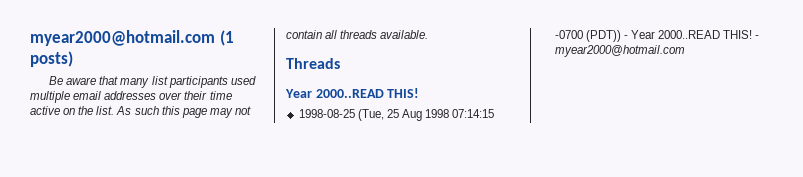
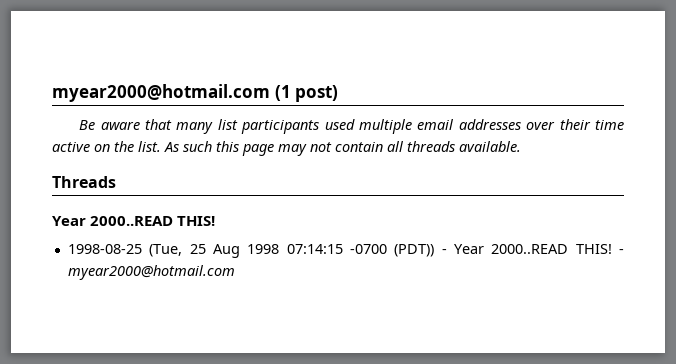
- myear2000@hotmail.com (1 posts)
+ myear2000@hotmail.com (1 post)

